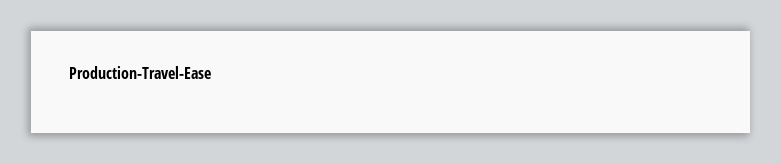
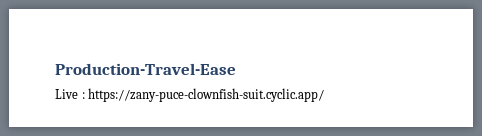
+ Live : https://zany-puce-clownfish-suit.cyclic.app/

